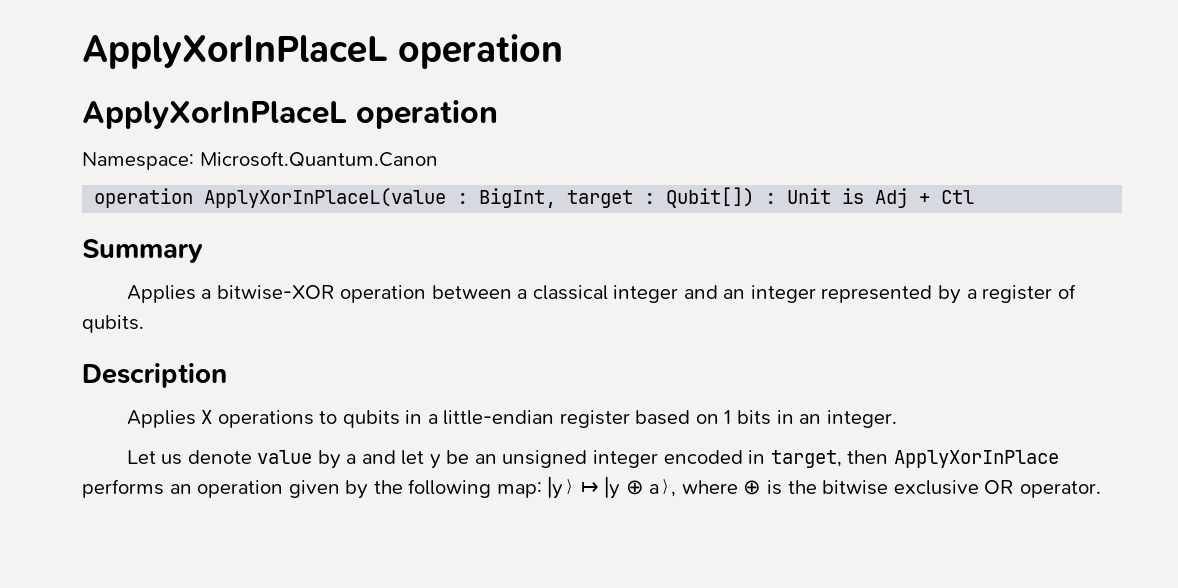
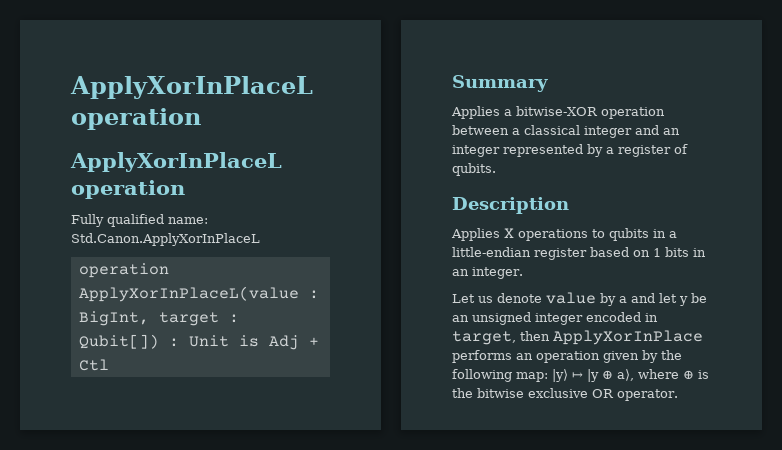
- Namespace: Microsoft.Quantum.Canon
+ Fully qualified name: Std.Canon.ApplyXorInPlaceL

